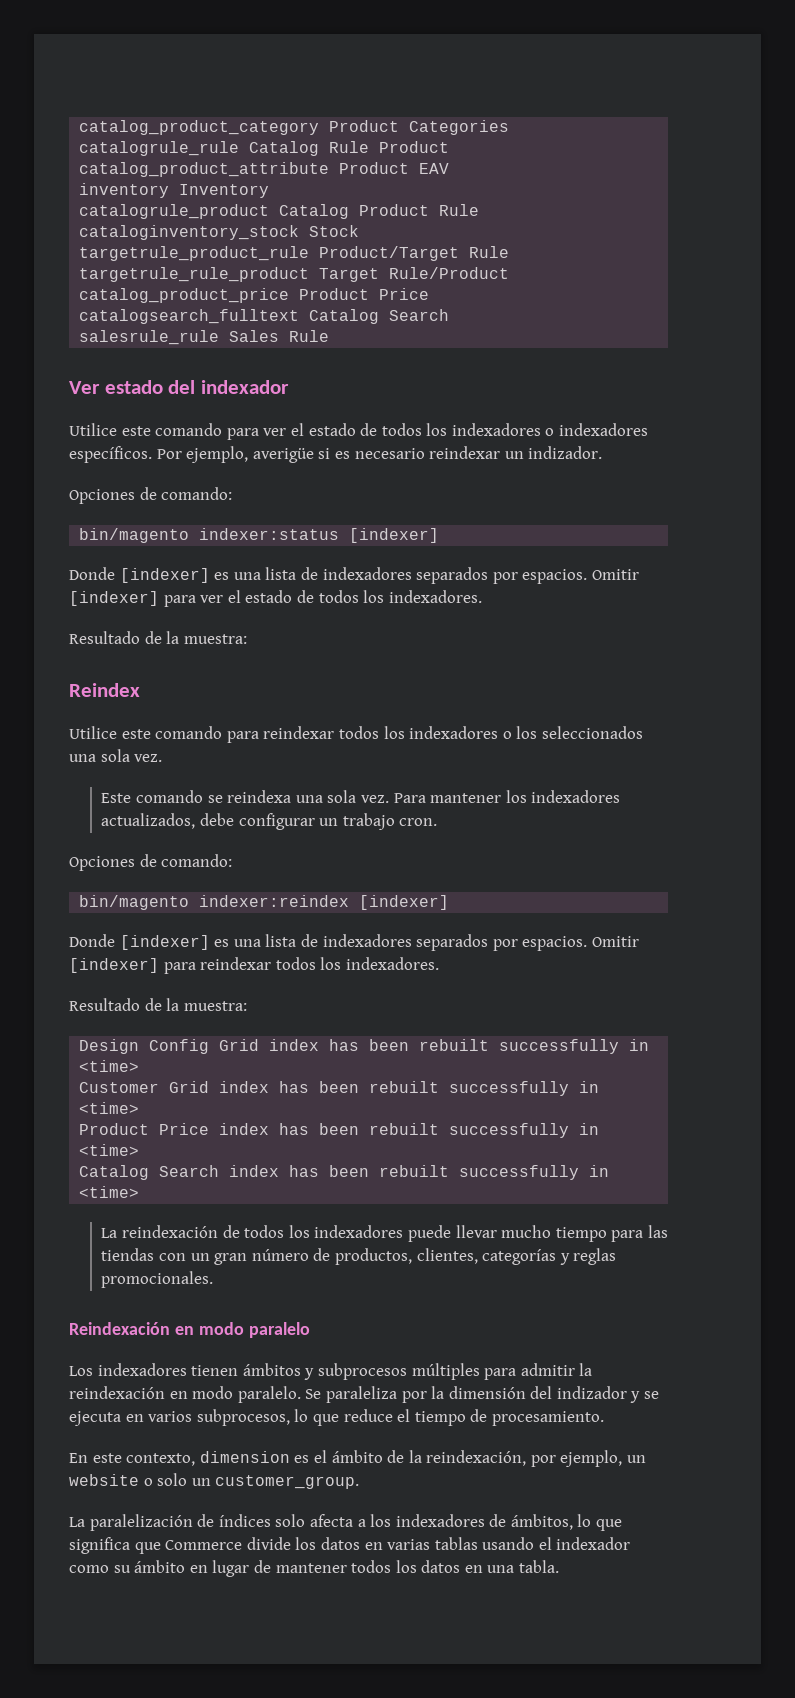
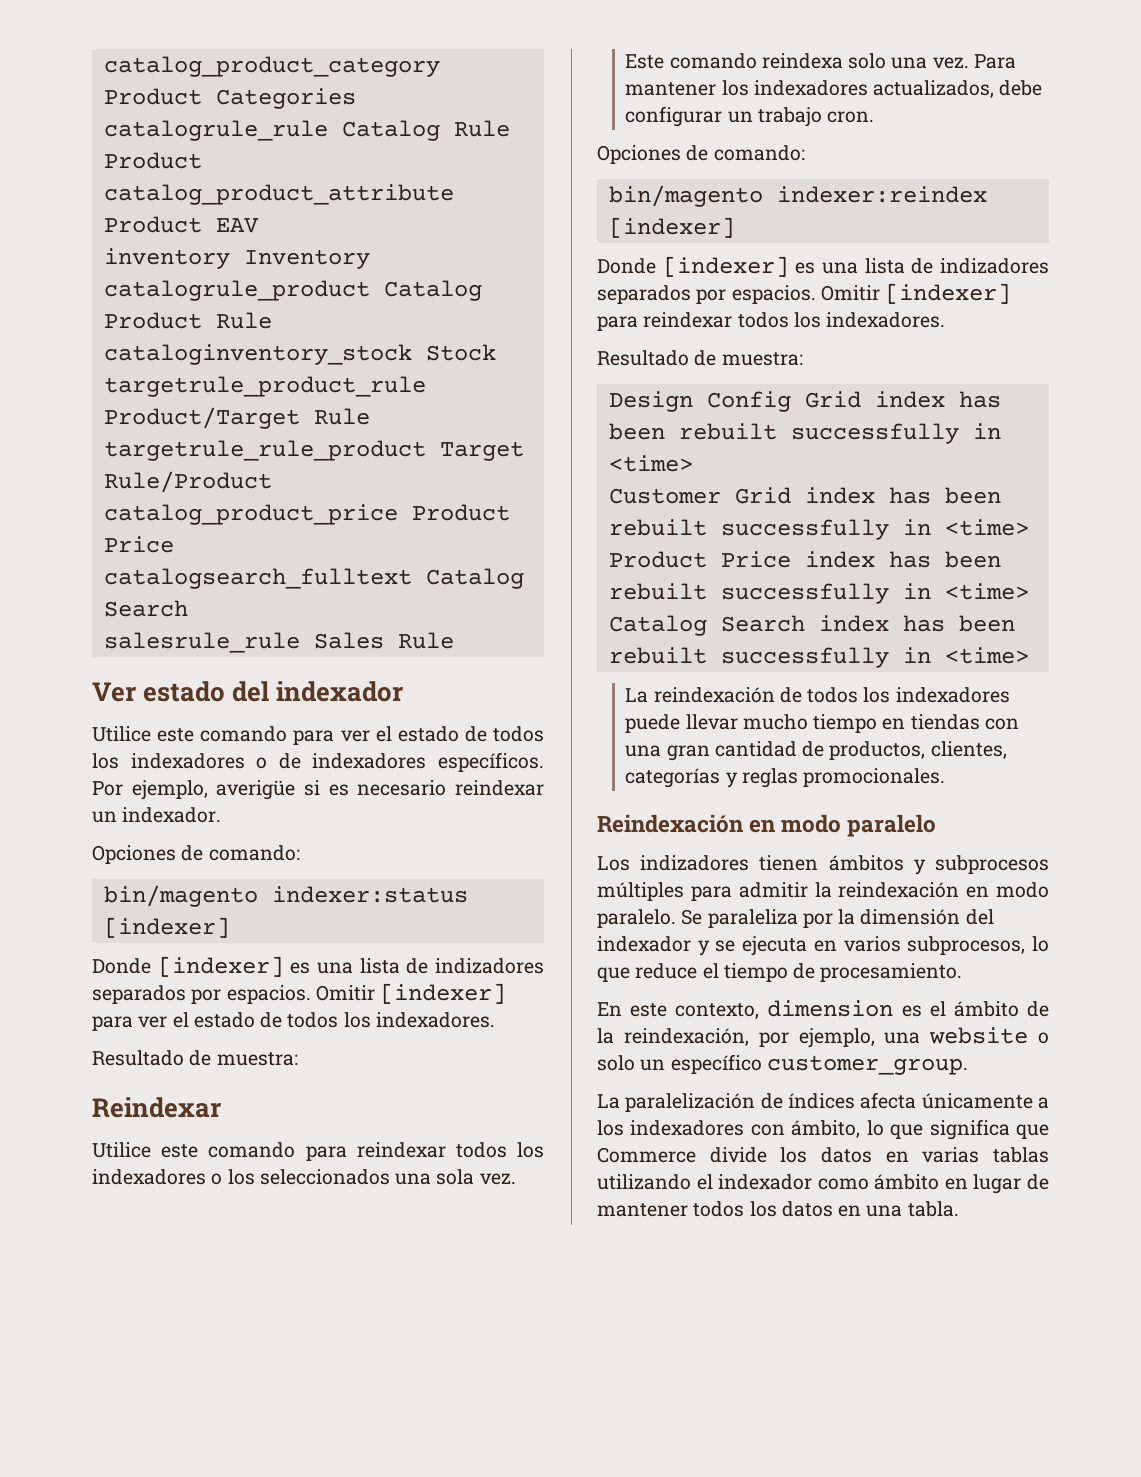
- Utilice este comando para ver el estado de todos los indexadores o indexadores específicos.
+ Utilice este comando para ver el estado de todos los indexadores o de indexadores específicos.
- Por ejemplo, averigüe si es necesario reindexar un indizador.
+ Por ejemplo, averigüe si es necesario reindexar un indexador.
  bin/magento indexer:status [indexer]
- Donde [indexer] es una lista de indexadores separados por espacios.
+ Donde [indexer] es una lista de indizadores separados por espacios.
  Omitir [indexer] para ver el estado de todos los indexadores.
- Resultado de la muestra:
- Reindex
+ Resultado de muestra:
+ Reindexar
- Este comando se reindexa una sola vez.
+ Este comando reindexa solo una vez.
  bin/magento indexer:reindex [indexer]
- Donde [indexer] es una lista de indexadores separados por espacios.
+ Donde [indexer] es una lista de indizadores separados por espacios.
  Omitir [indexer] para reindexar todos los indexadores.
- Resultado de la muestra:
+ Resultado de muestra:
- La reindexación de todos los indexadores puede llevar mucho tiempo para las tiendas con un gran número de productos, clientes, categorías y reglas promocionales.
+ La reindexación de todos los indexadores puede llevar mucho tiempo en tiendas con una gran cantidad de productos, clientes, categorías y reglas promocionales.
- Los indexadores tienen ámbitos y subprocesos múltiples para admitir la reindexación en modo paralelo.
+ Los indizadores tienen ámbitos y subprocesos múltiples para admitir la reindexación en modo paralelo.
- Se paraleliza por la dimensión del indizador y se ejecuta en varios subprocesos, lo que reduce el tiempo de procesamiento.
+ Se paraleliza por la dimensión del indexador y se ejecuta en varios subprocesos, lo que reduce el tiempo de procesamiento.
- En este contexto, dimension es el ámbito de la reindexación, por ejemplo, un website o solo un customer_group.
+ En este contexto, dimension es el ámbito de la reindexación, por ejemplo, una website o solo un específico customer_group.
- La paralelización de índices solo afecta a los indexadores de ámbitos, lo que significa que Commerce divide los datos en varias tablas usando el indexador como su ámbito en lugar de mantener todos los datos en una tabla.
+ La paralelización de índices afecta únicamente a los indexadores con ámbito, lo que significa que Commerce divide los datos en varias tablas utilizando el indexador como ámbito en lugar de mantener todos los datos en una tabla.

